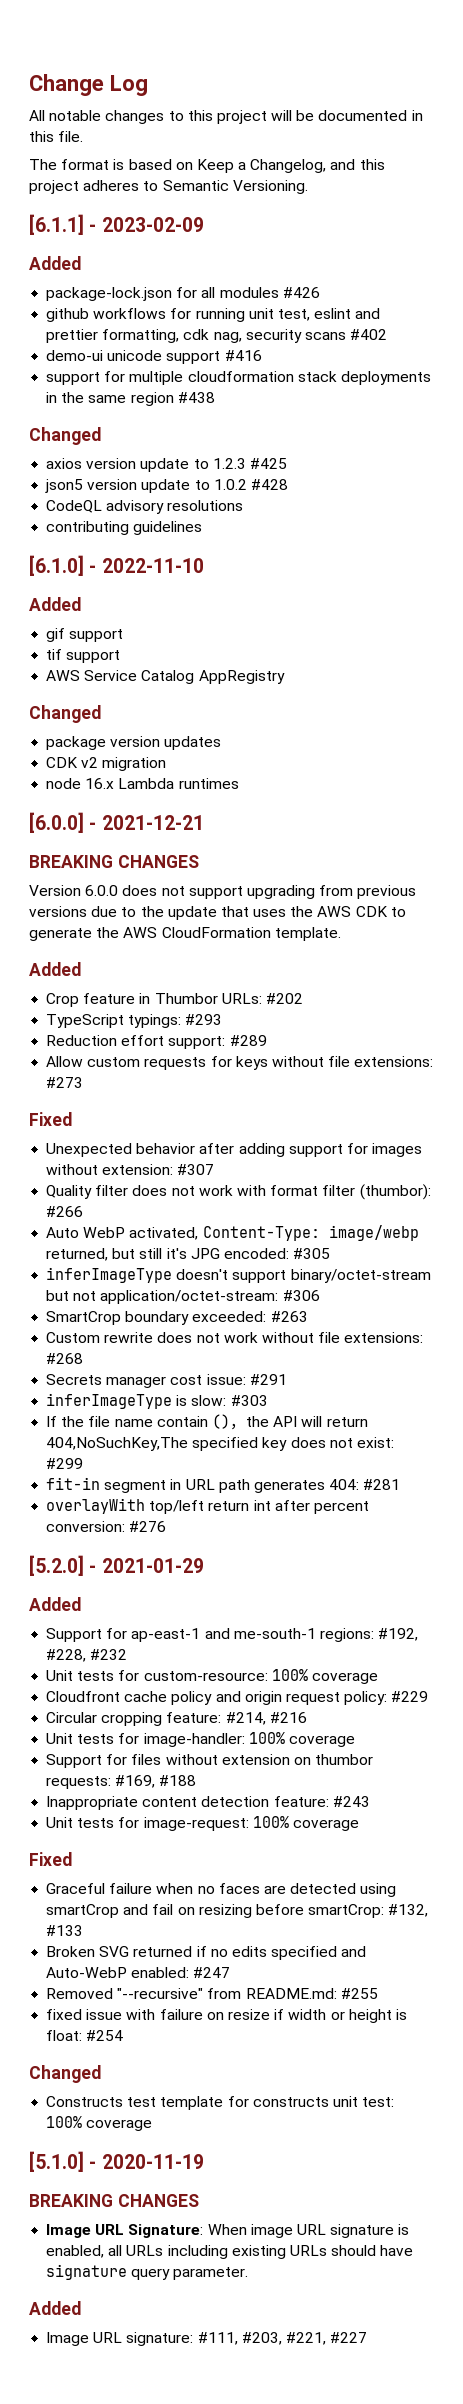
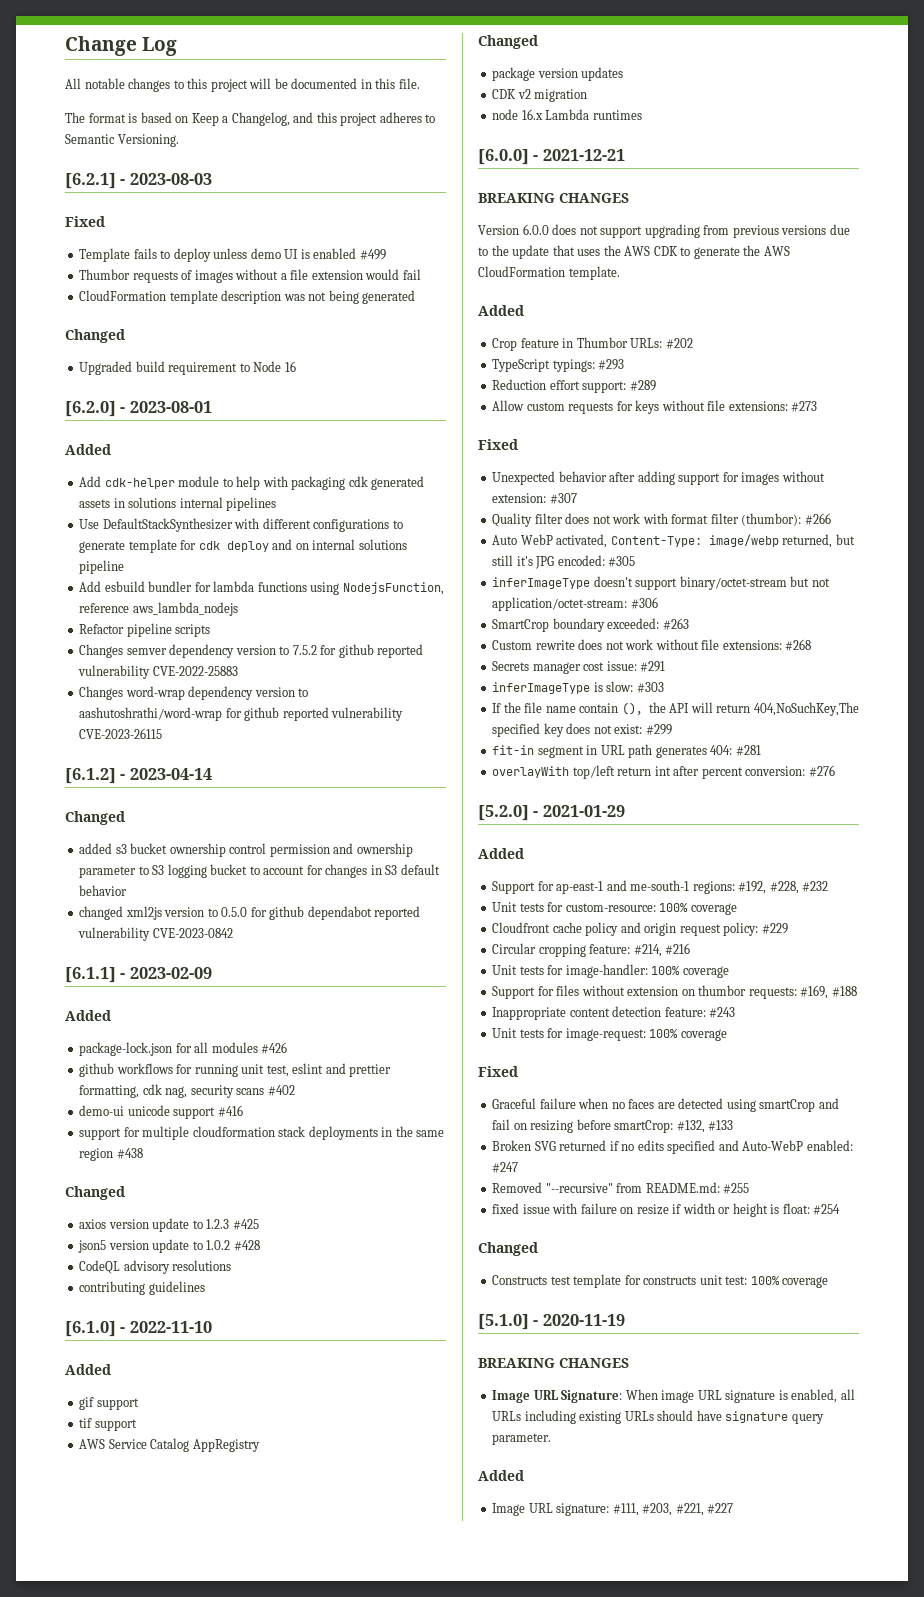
+ [6.2.1] - 2023-08-03
+ Fixed
+ Template fails to deploy unless demo UI is enabled #499
+ Thumbor requests of images without a file extension would fail
+ CloudFormation template description was not being generated
+ Changed
+ Upgraded build requirement to Node 16
+ [6.2.0] - 2023-08-01
+ Added
+ Add cdk-helper module to help with packaging cdk generated assets in solutions internal pipelines
+ Use DefaultStackSynthesizer with different configurations to generate template for cdk deploy and on internal solutions pipeline
+ Add esbuild bundler for lambda functions using NodejsFunction, reference aws_lambda_nodejs
+ Refactor pipeline scripts
+ Changes semver dependency version to 7.5.2 for github reported vulnerability CVE-2022-25883
+ Changes word-wrap dependency version to aashutoshrathi/word-wrap for github reported vulnerability CVE-2023-26115
+ [6.1.2] - 2023-04-14
+ Changed
+ added s3 bucket ownership control permission and ownership parameter to S3 logging bucket to account for changes in S3 default behavior
+ changed xml2js version to 0.5.0 for github dependabot reported vulnerability CVE-2023-0842

